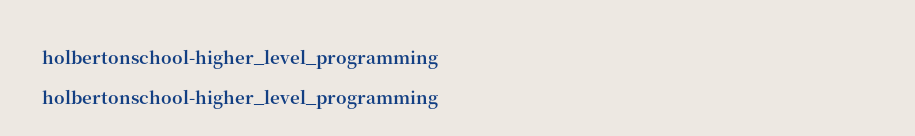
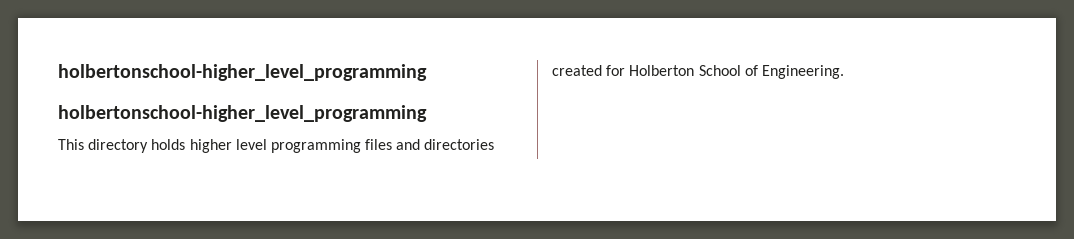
+ This directory holds higher level programming files and directories created for Holberton School of Engineering.

